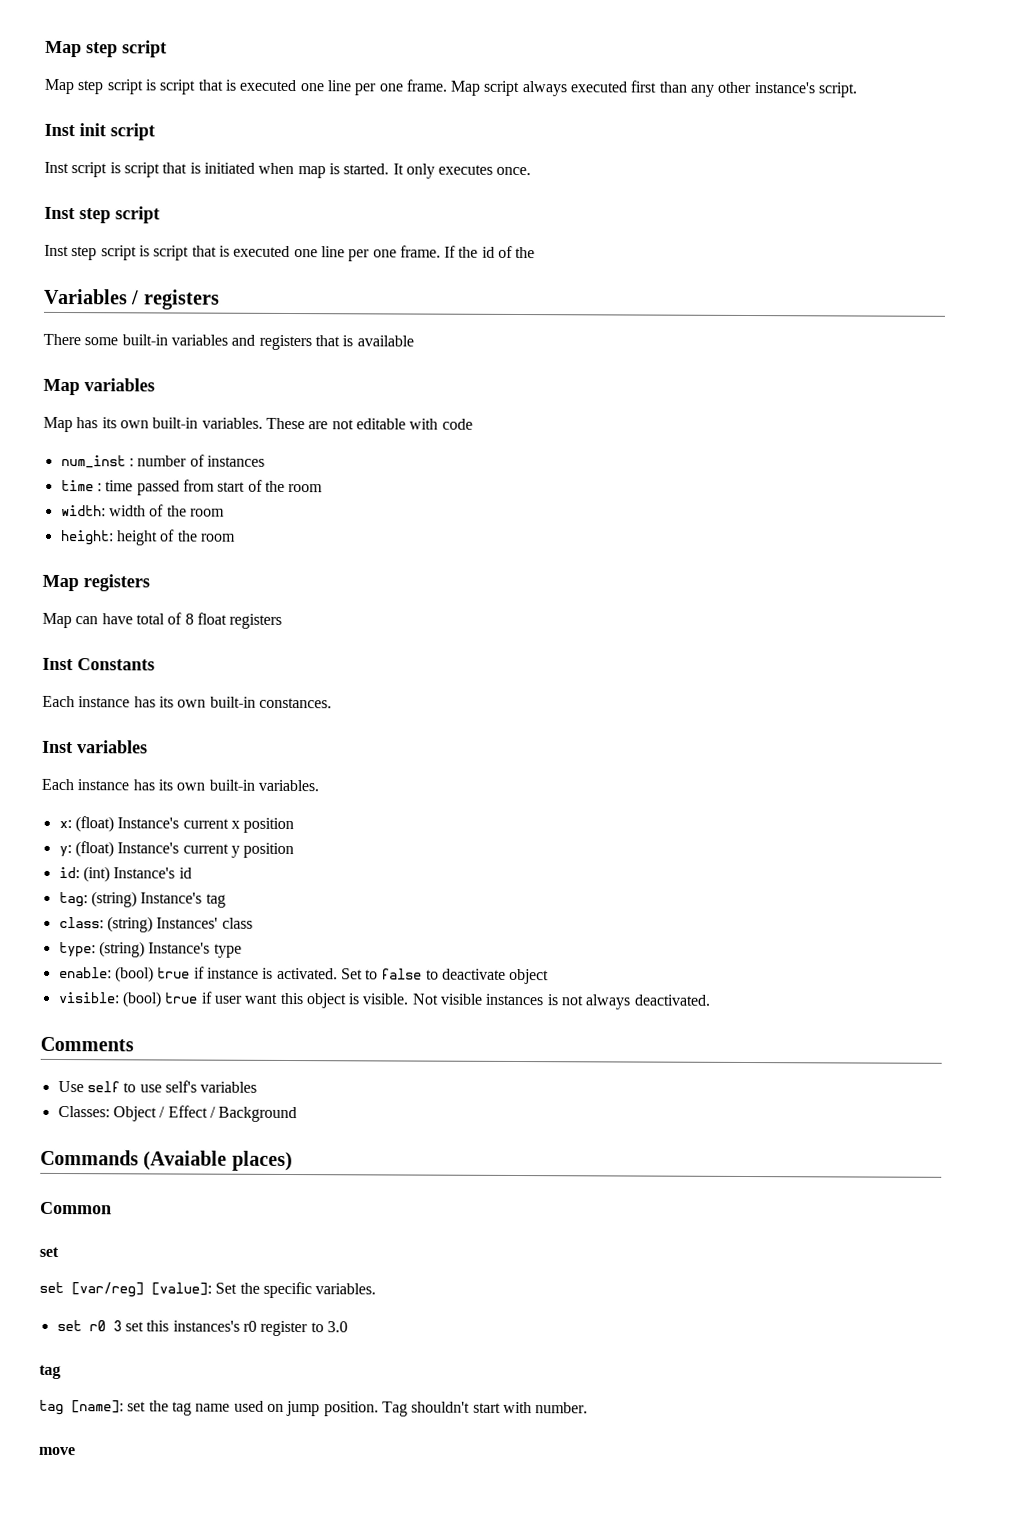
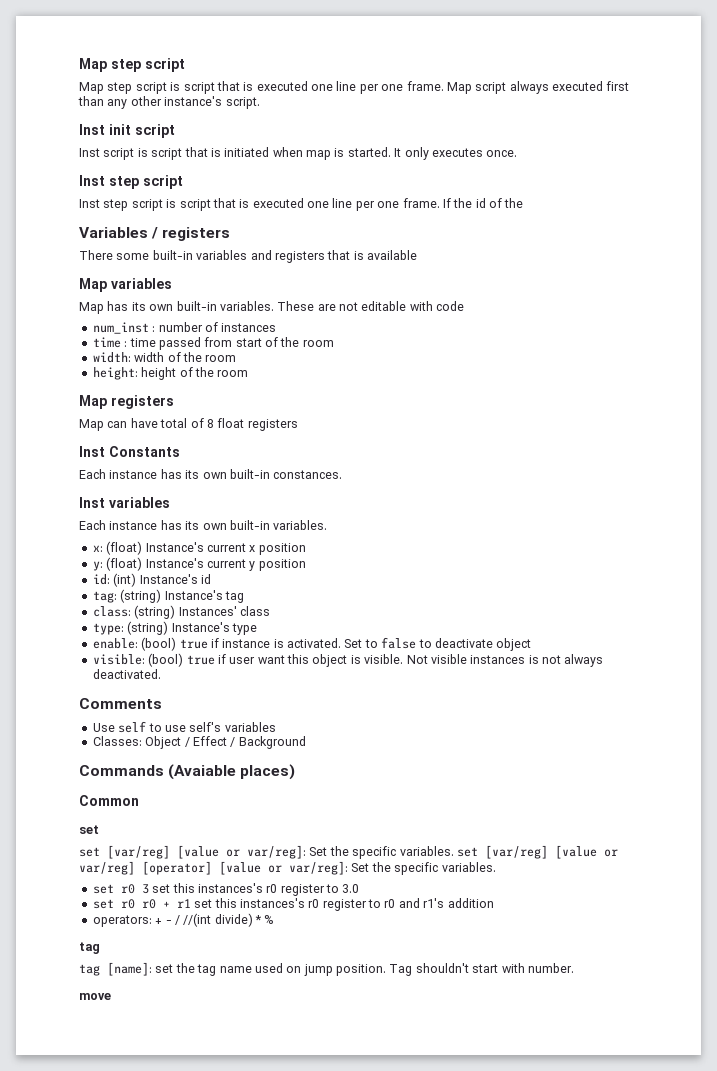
- set [var/reg] [value]: Set the specific variables.
+ set [var/reg] [value or var/reg]: Set the specific variables. set [var/reg] [value or var/reg] [operator] [value or var/reg]: Set the specific variables.
+ set r0 r0 + r1 set this instances's r0 register to r0 and r1's addition
+ operators: + - / //(int divide) * %

